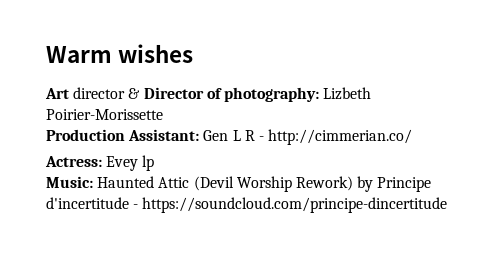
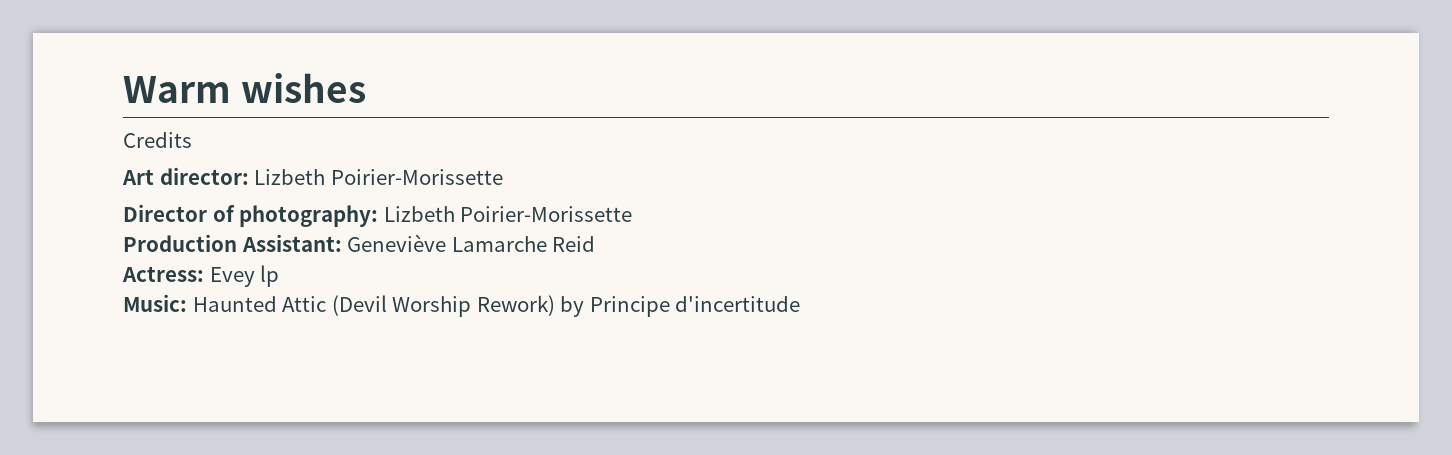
+ Credits
- Art director & Director of photography: Lizbeth Poirier-Morissette
+ Art director: Lizbeth Poirier-Morissette
+ Director of photography: Lizbeth Poirier-Morissette
- Production Assistant: Gen L R - http://cimmerian.co/
+ Production Assistant: Geneviève Lamarche Reid
- Music: Haunted Attic (Devil Worship Rework) by Principe d'incertitude - https://soundcloud.com/principe-dincertitude
+ Music: Haunted Attic (Devil Worship Rework) by Principe d'incertitude

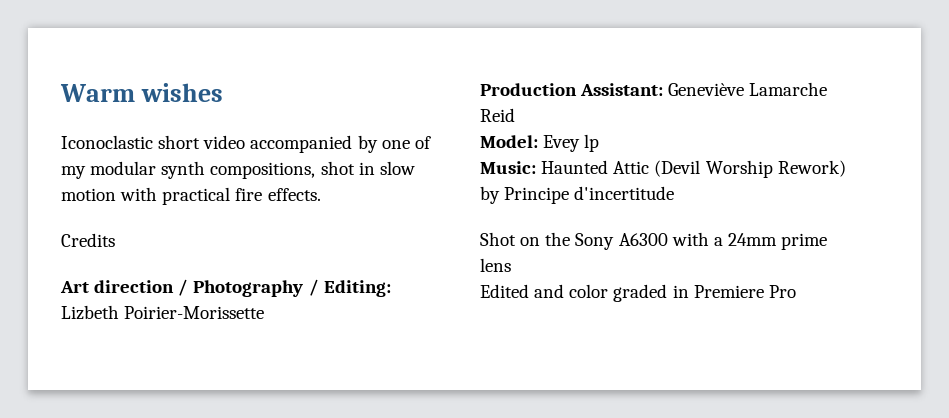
+ Iconoclastic short video accompanied by one of my modular synth compositions, shot in slow motion with practical fire effects.
  Credits
- Art director: Lizbeth Poirier-Morissette
- Director of photography: Lizbeth Poirier-Morissette
+ Art direction / Photography / Editing: Lizbeth Poirier-Morissette
- Actress: Evey lp
+ Model: Evey lp
+ Shot on the Sony A6300 with a 24mm prime lens
+ Edited and color graded in Premiere Pro

